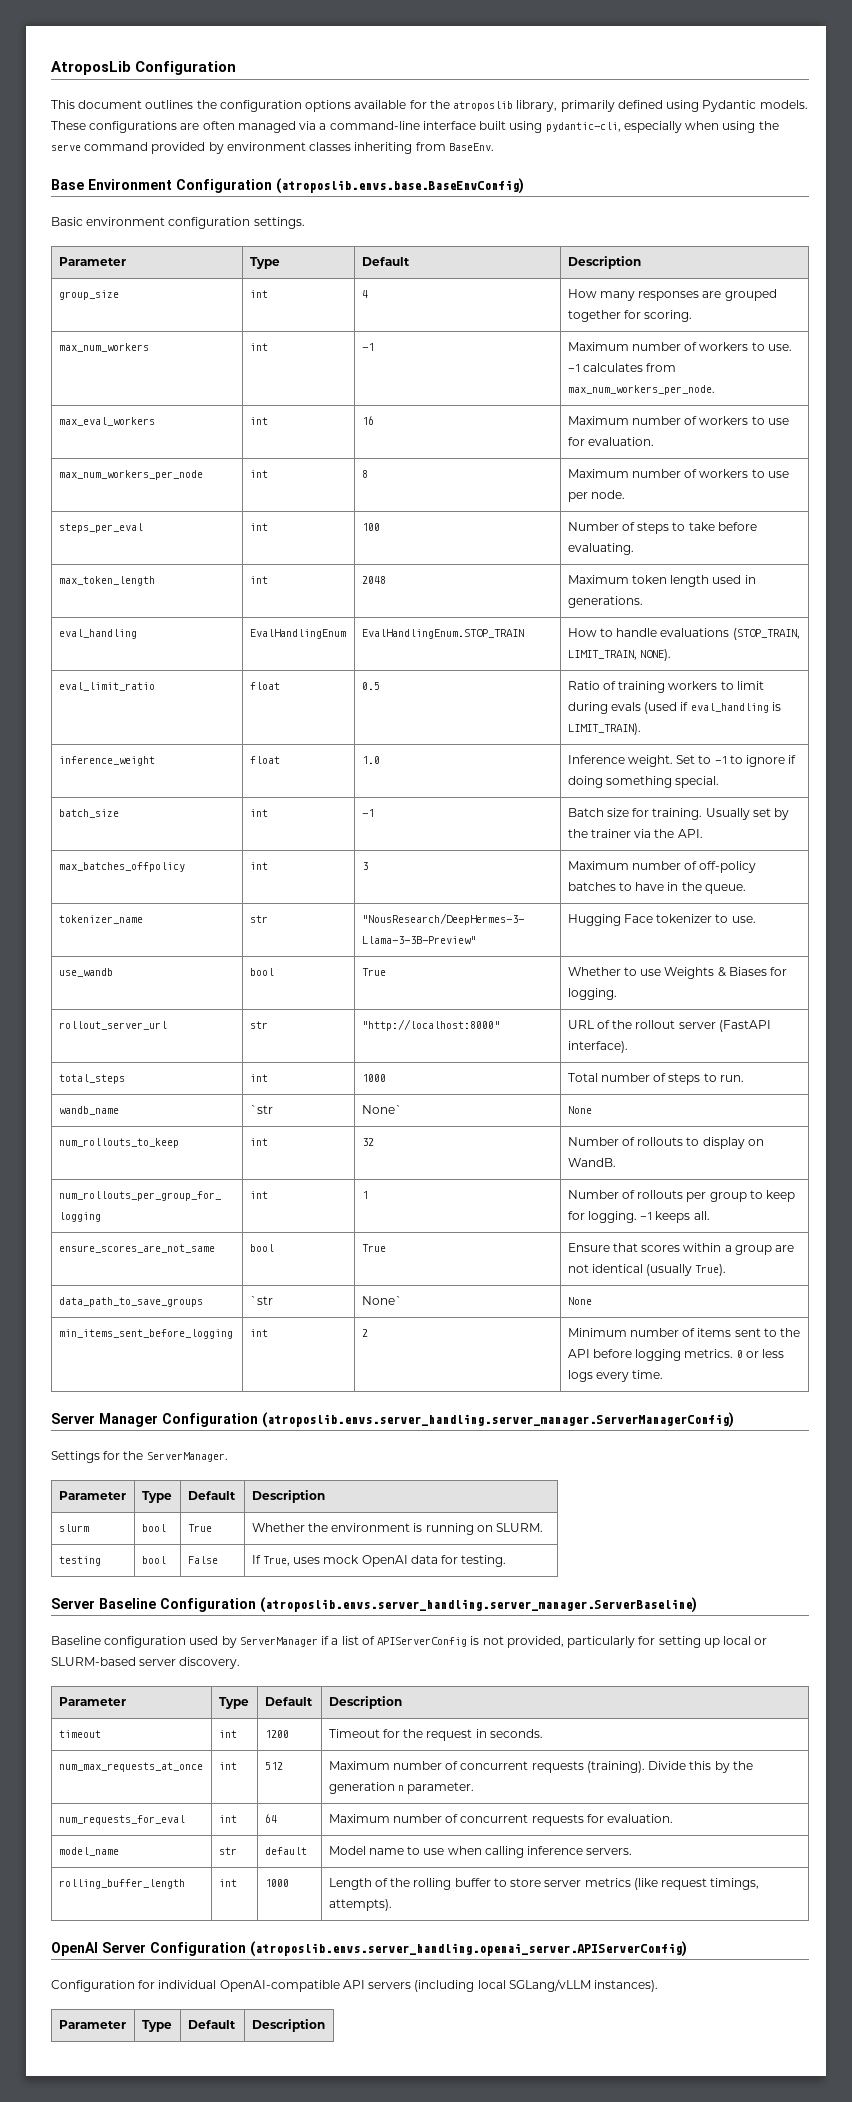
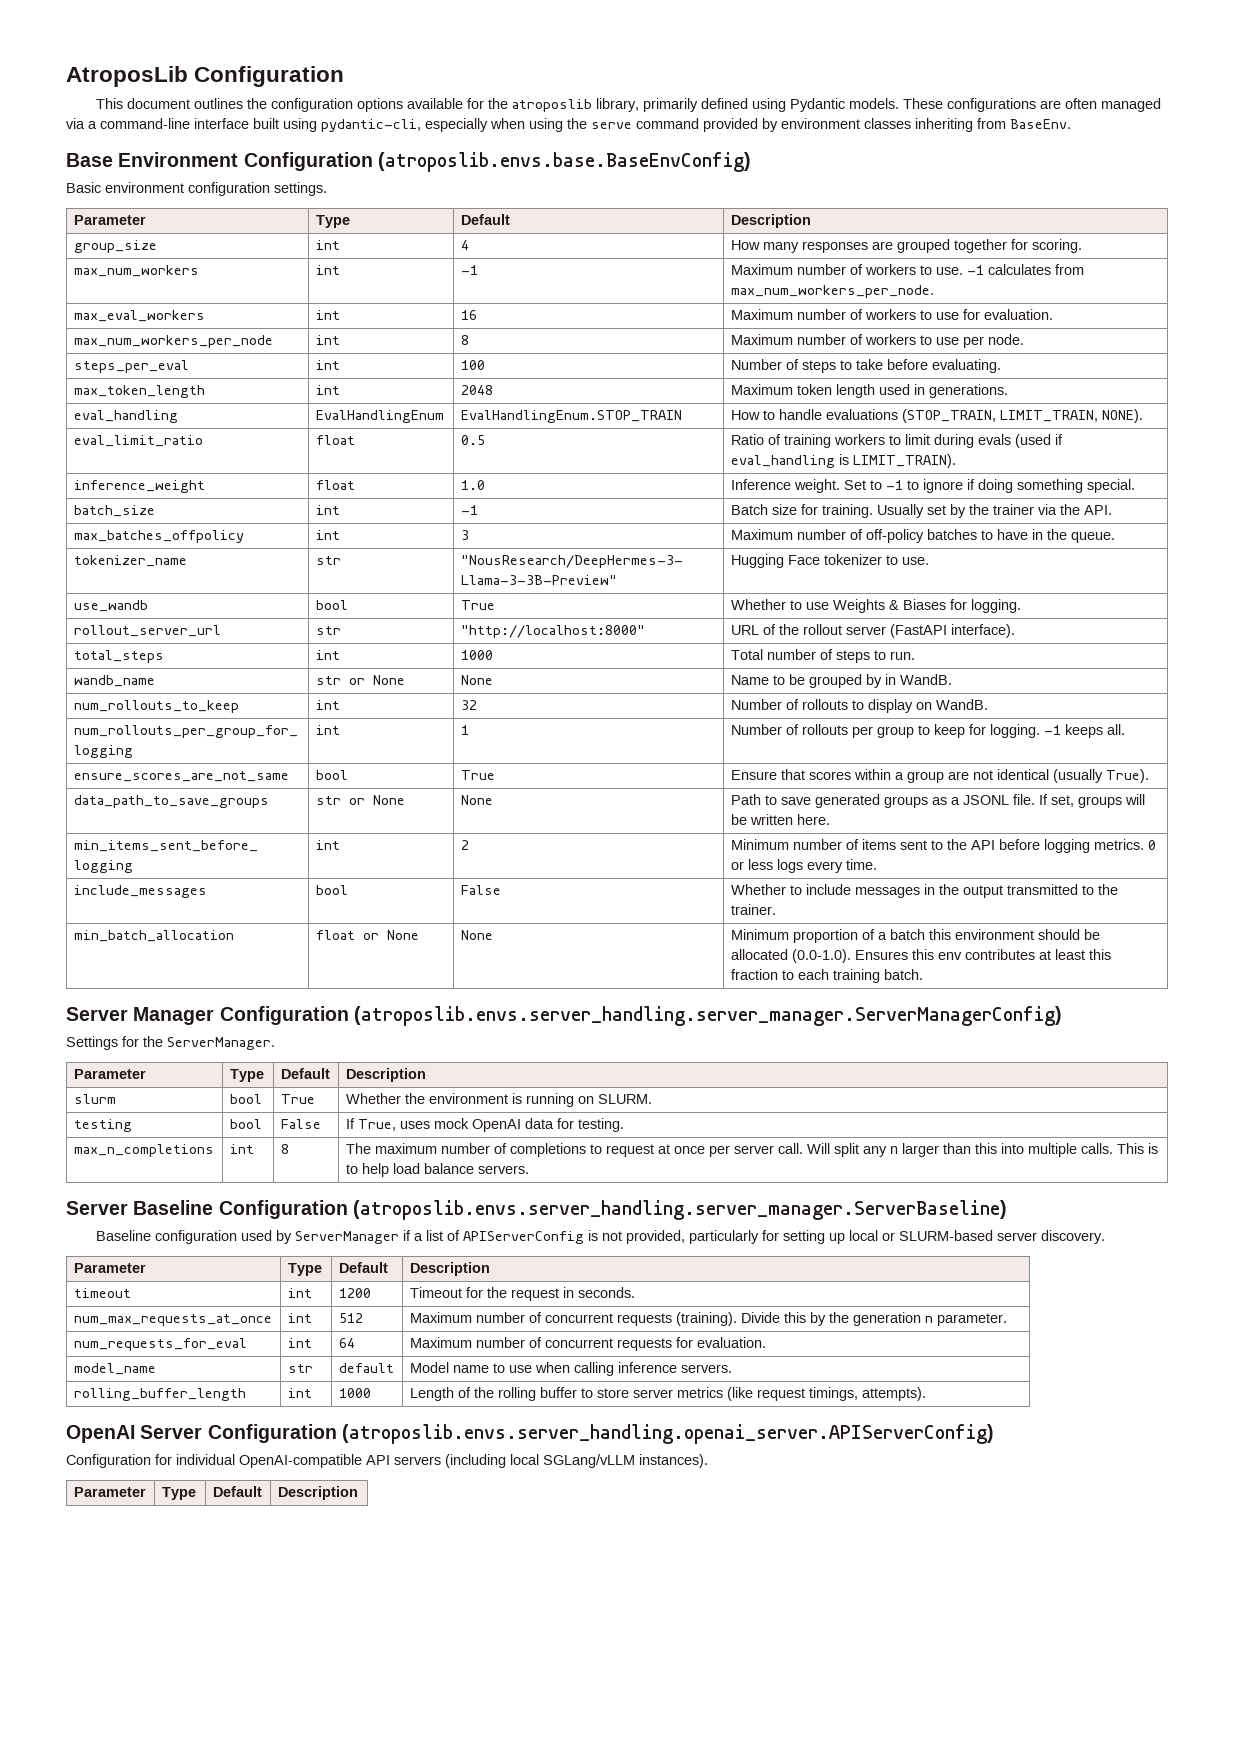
- wandb_name | `str | None` | None
+ wandb_name | str or None | None | Name to be grouped by in WandB.
- data_path_to_save_groups | `str | None` | None
+ data_path_to_save_groups | str or None | None | Path to save generated groups as a JSONL file. If set, groups will be written here.
+ include_messages | bool | False | Whether to include messages in the output transmitted to the trainer.
+ min_batch_allocation | float or None | None | Minimum proportion of a batch this environment should be allocated (0.0-1.0). Ensures this env contributes at least this fraction to each training batch.
+ max_n_completions | int | 8 | The maximum number of completions to request at once per server call. Will split any n larger than this into multiple calls. This is to help load balance servers.

